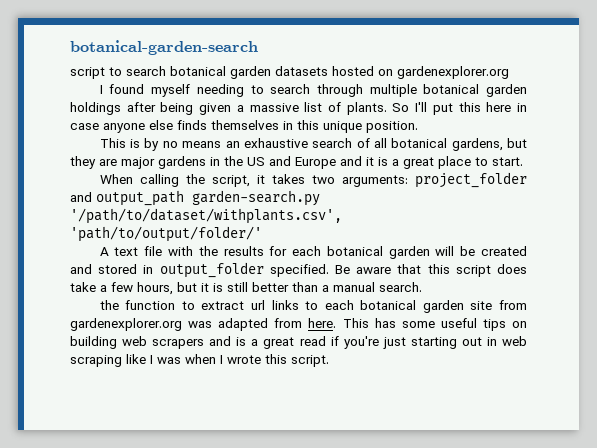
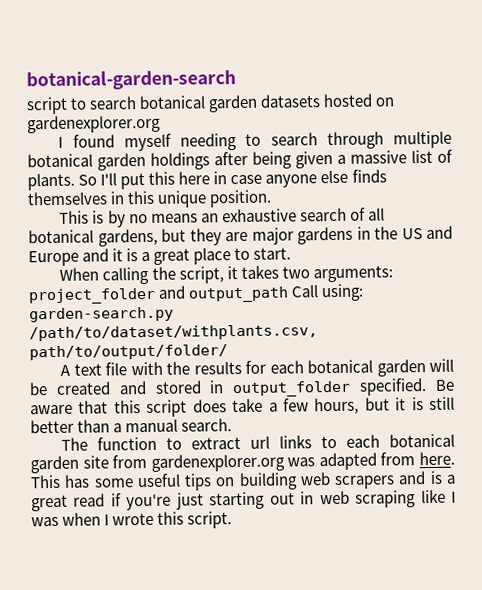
- When calling the script, it takes two arguments: project_folder and output_path garden-search.py '/path/to/dataset/withplants.csv', 'path/to/output/folder/'
+ When calling the script, it takes two arguments: project_folder and output_path Call using: garden-search.py /path/to/dataset/withplants.csv, path/to/output/folder/
- the function to extract url links to each botanical garden site from gardenexplorer.org was adapted from here.
+ The function to extract url links to each botanical garden site from gardenexplorer.org was adapted from here.

